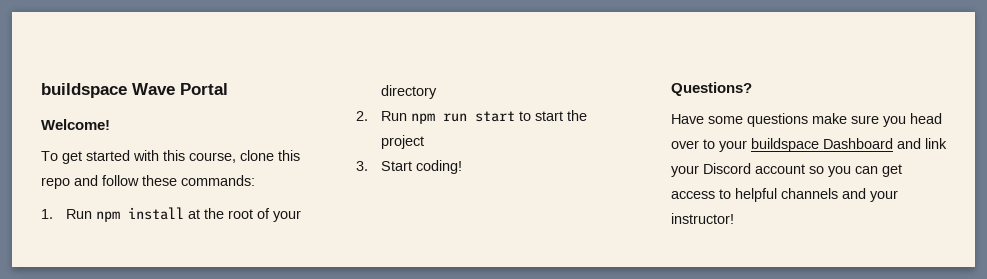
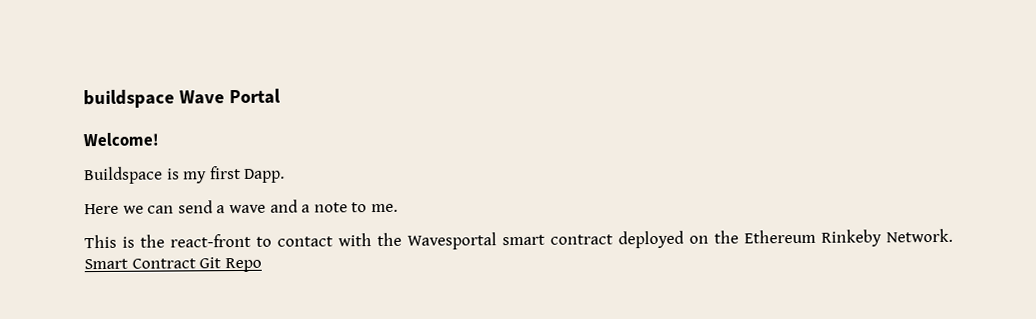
- To get started with this course, clone this repo and follow these commands:
- 1. Run npm install at the root of your directory
- 2. Run npm run start to start the project
- 3. Start coding!
- Questions?
- Have some questions make sure you head over to your buildspace Dashboard and link your Discord account so you can get access to helpful channels and your instructor!
+ Buildspace is my first Dapp.
+ Here we can send a wave and a note to me.
+ This is the react-front to contact with the Wavesportal smart contract deployed on the Ethereum Rinkeby Network. Smart Contract Git Repo

